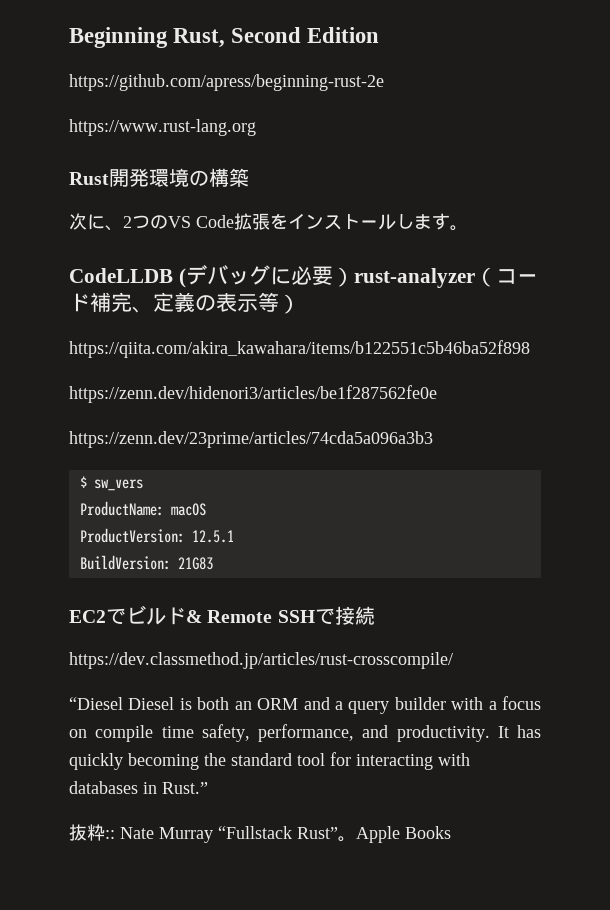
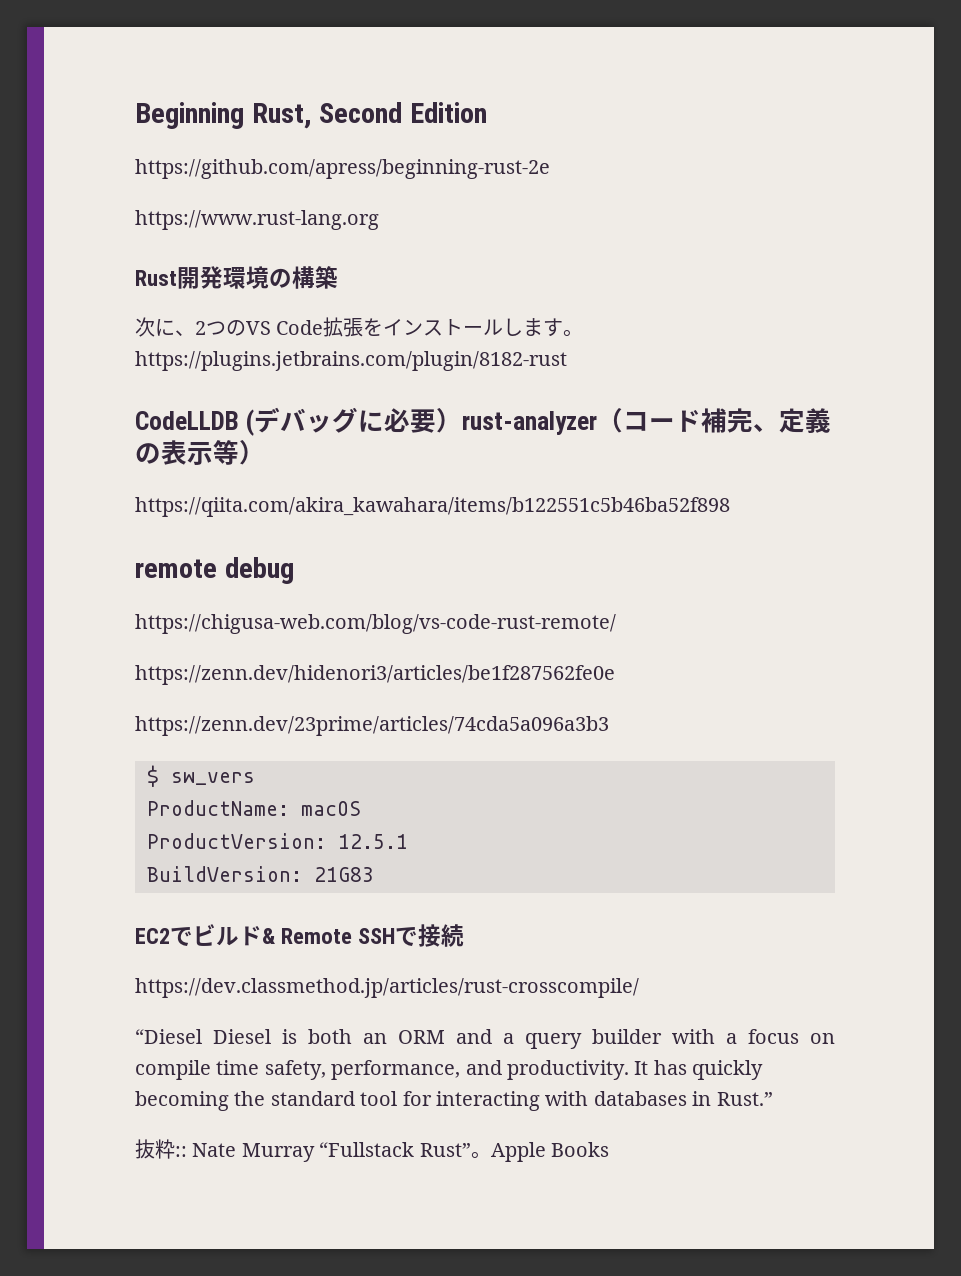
- 次に、2つのVS Code拡張をインストールします。
+ 次に、2つのVS Code拡張をインストールします。https://plugins.jetbrains.com/plugin/8182-rust
+ remote debug
+ https://chigusa-web.com/blog/vs-code-rust-remote/

